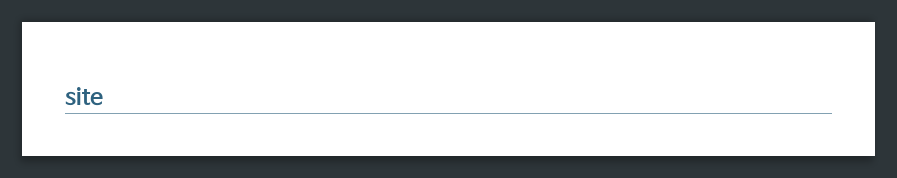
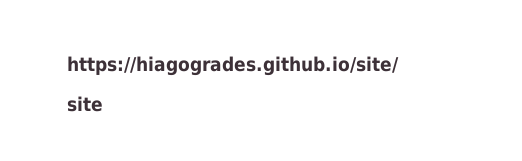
+ https://hiagogrades.github.io/site/

